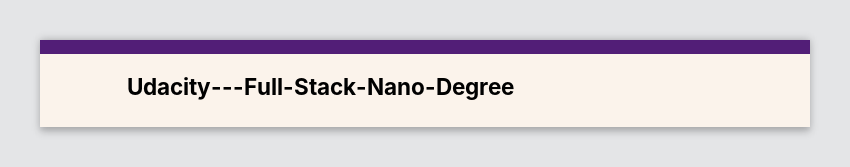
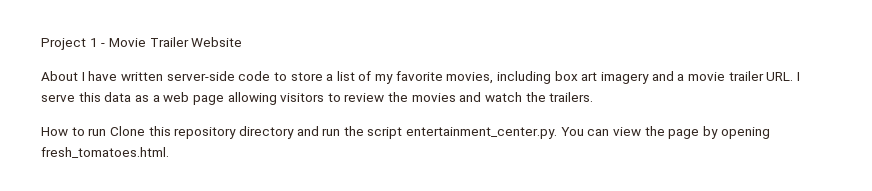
- Udacity---Full-Stack-Nano-Degree
+ Project 1 - Movie Trailer Website
+ About I have written server-side code to store a list of my favorite movies, including box art imagery and a movie trailer URL. I serve this data as a web page allowing visitors to review the movies and watch the trailers.
+ How to run Clone this repository directory and run the script entertainment_center.py. You can view the page by opening fresh_tomatoes.html.

